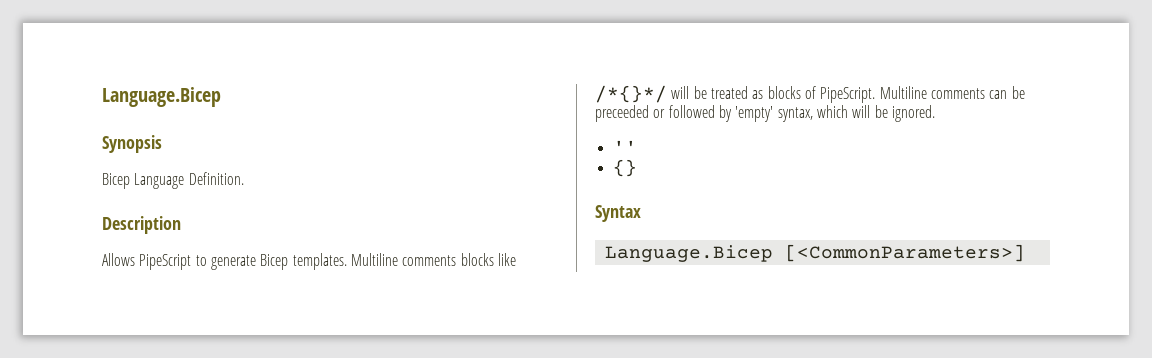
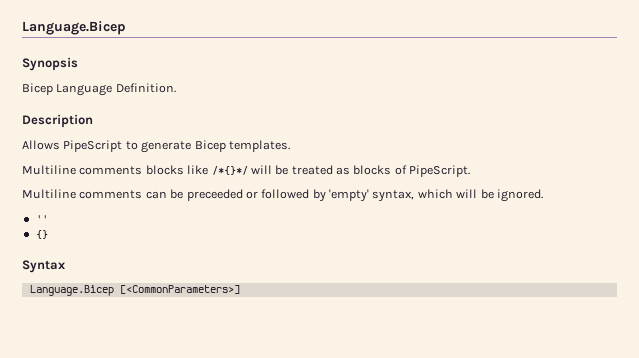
- Allows PipeScript to generate Bicep templates. Multiline comments blocks like /*{}*/ will be treated as blocks of PipeScript. Multiline comments can be preceeded or followed by 'empty' syntax, which will be ignored.
+ Allows PipeScript to generate Bicep templates.
+ Multiline comments blocks like /*{}*/ will be treated as blocks of PipeScript.
+ Multiline comments can be preceeded or followed by 'empty' syntax, which will be ignored.

